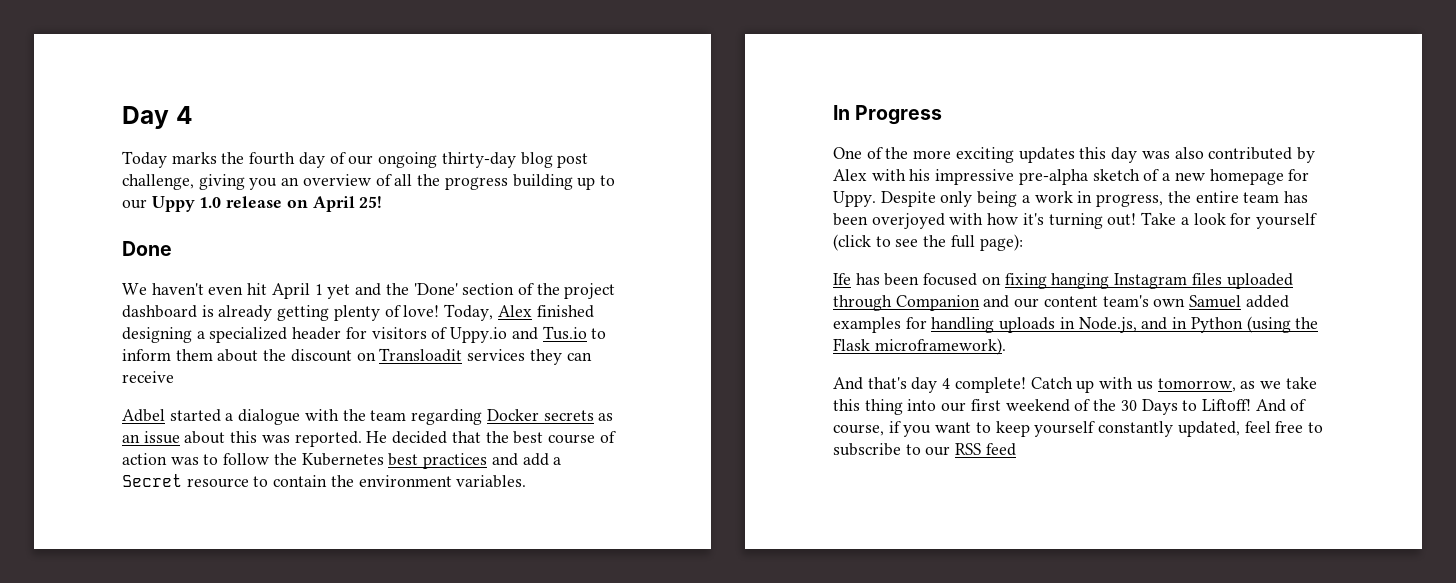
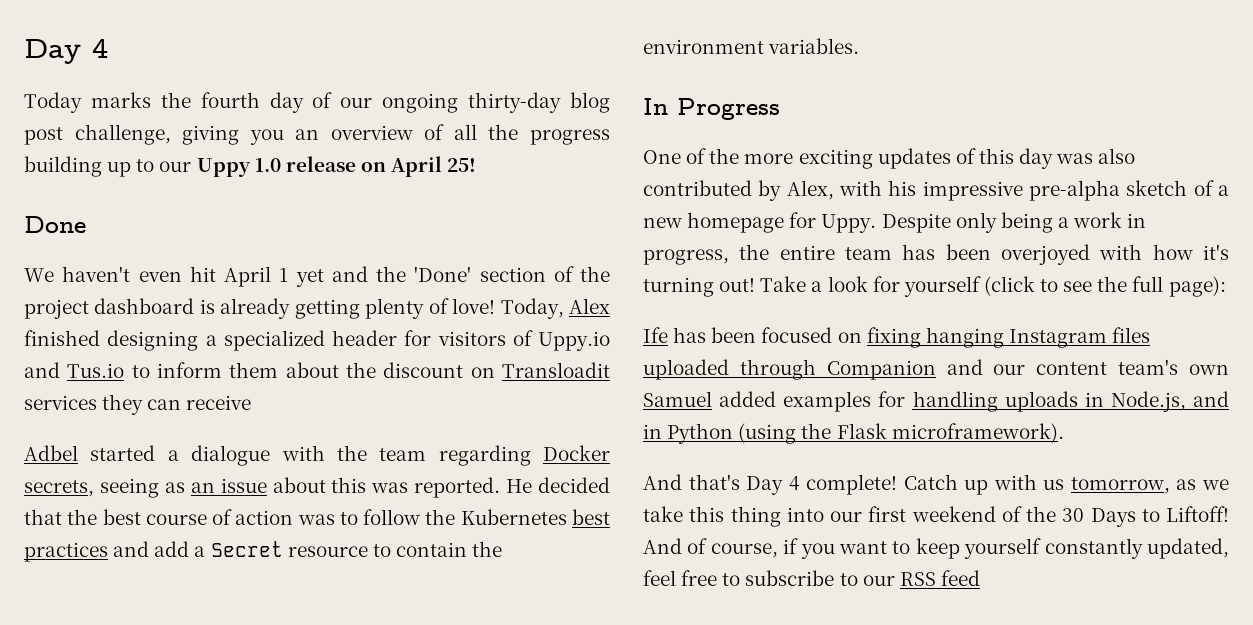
- Adbel started a dialogue with the team regarding Docker secrets as an issue about this was reported.
+ Adbel started a dialogue with the team regarding Docker secrets, seeing as an issue about this was reported.
- One of the more exciting updates this day was also contributed by Alex with his impressive pre-alpha sketch of a new homepage for Uppy.
+ One of the more exciting updates of this day was also contributed by Alex, with his impressive pre-alpha sketch of a new homepage for Uppy.
- And that's day 4 complete!
+ And that's Day 4 complete!

